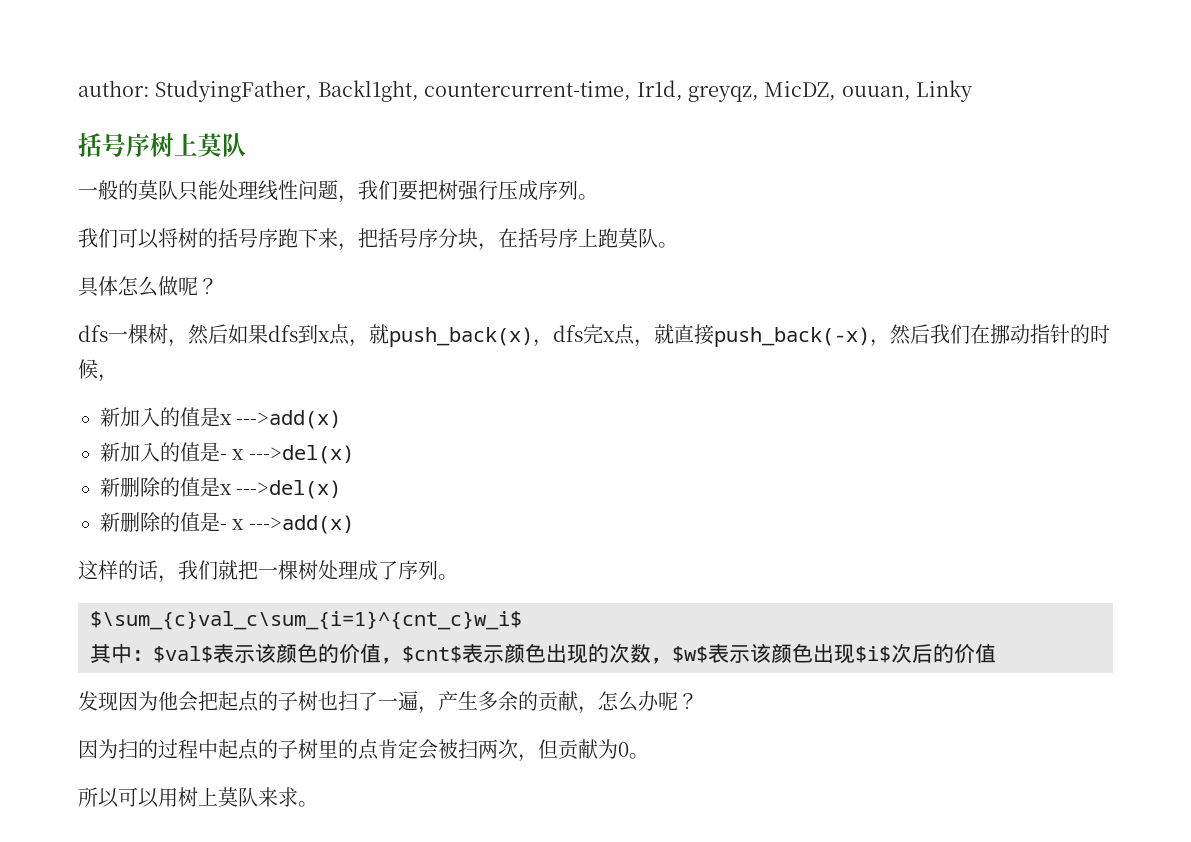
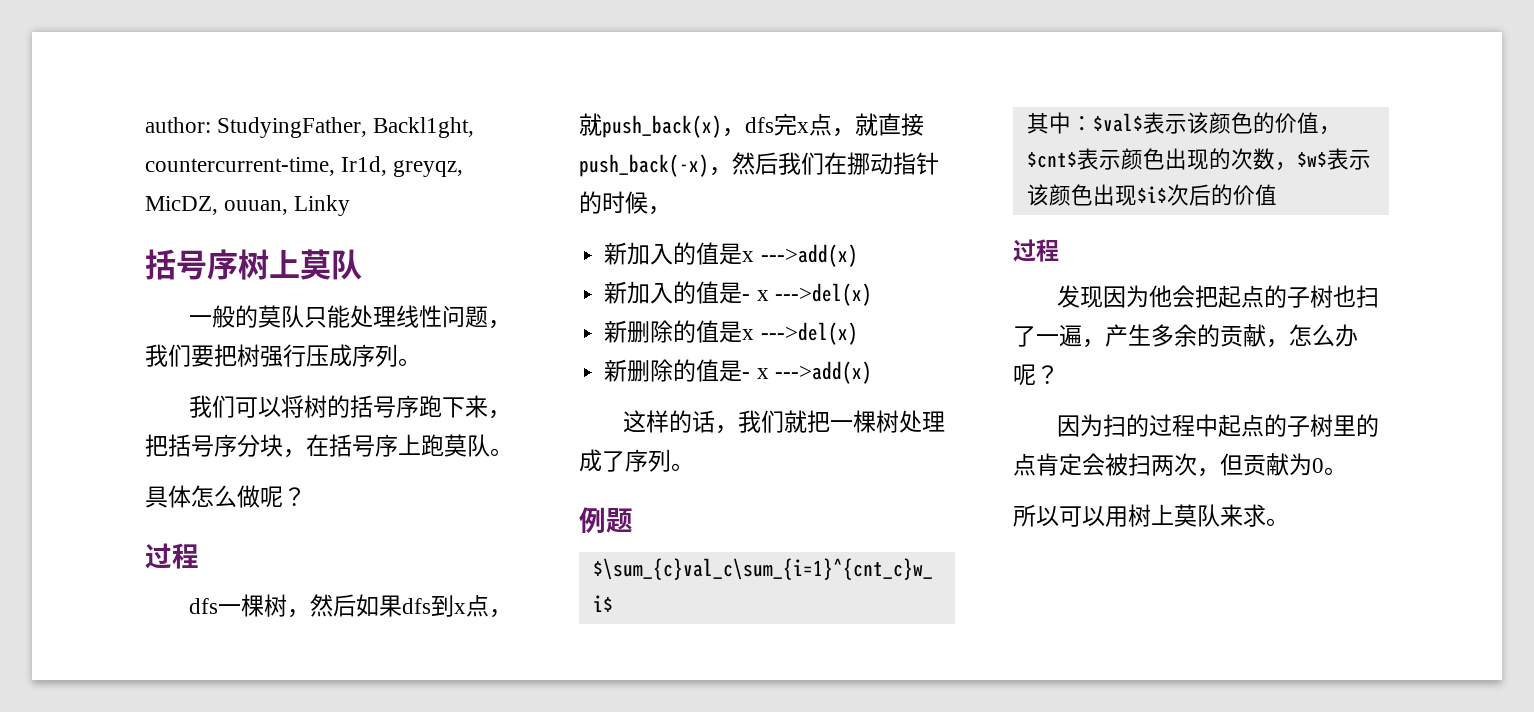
  具体怎么做呢？
+ 过程
+ 例题
  其中：$val$表示该颜色的价值，$cnt$表示颜色出现的次数，$w$表示该颜色出现$i$次后的价值
+ 过程

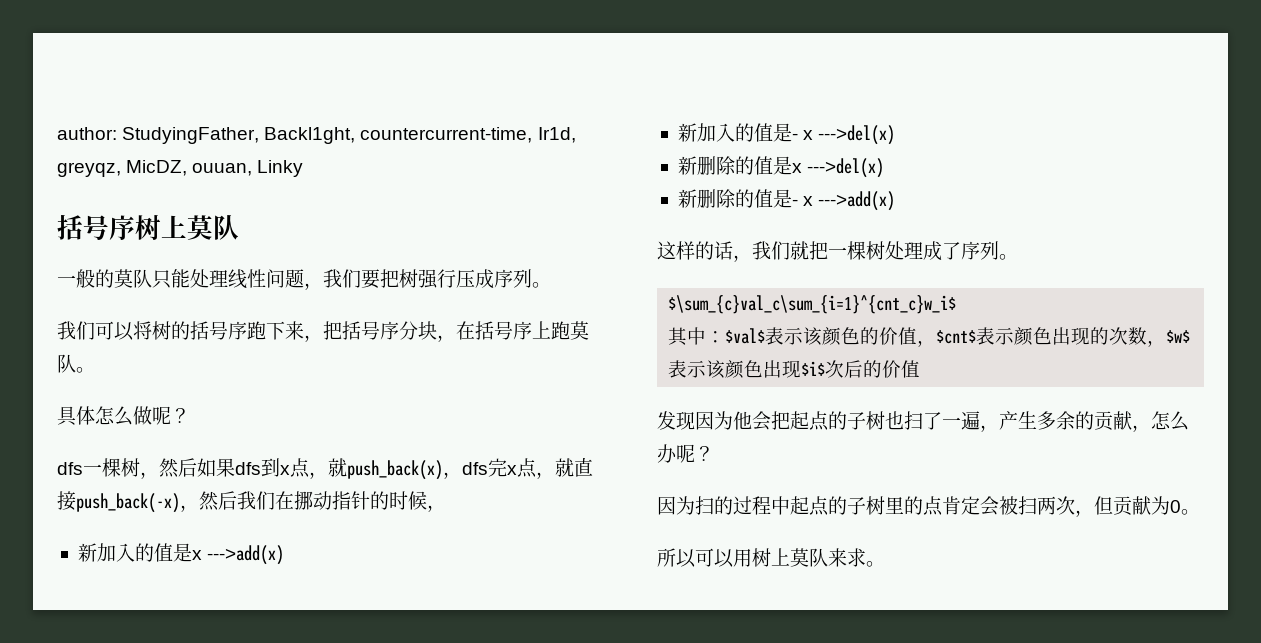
  具体怎么做呢？
- 过程
- 例题
  其中：$val$表示该颜色的价值，$cnt$表示颜色出现的次数，$w$表示该颜色出现$i$次后的价值
- 过程

